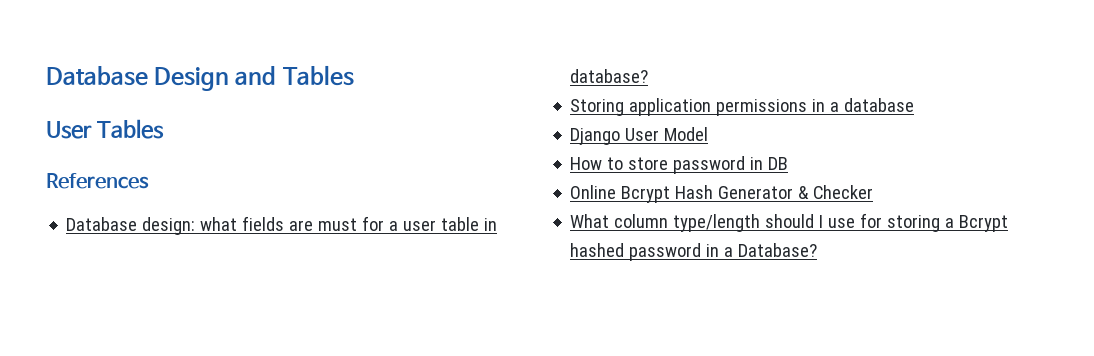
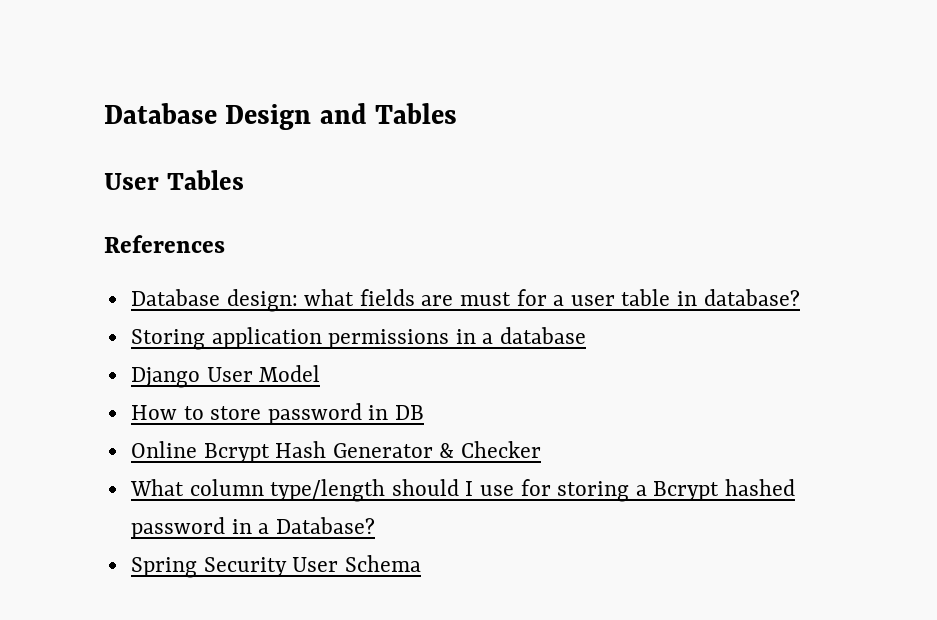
+ Spring Security User Schema

